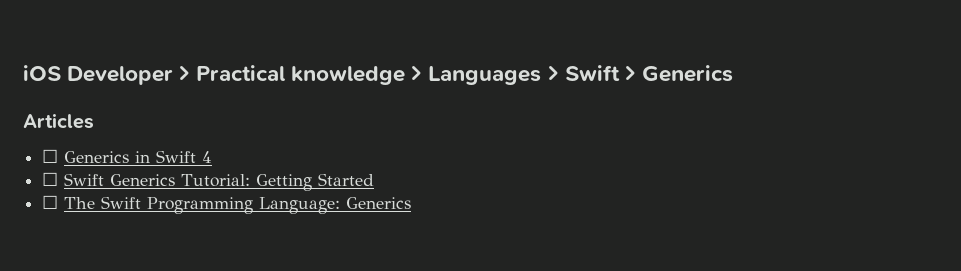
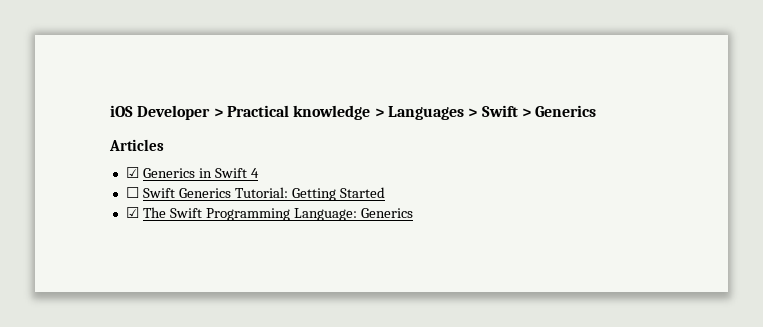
- ☐ Generics in Swift 4
+ ☑ Generics in Swift 4
- ☐ The Swift Programming Language: Generics
+ ☑ The Swift Programming Language: Generics

